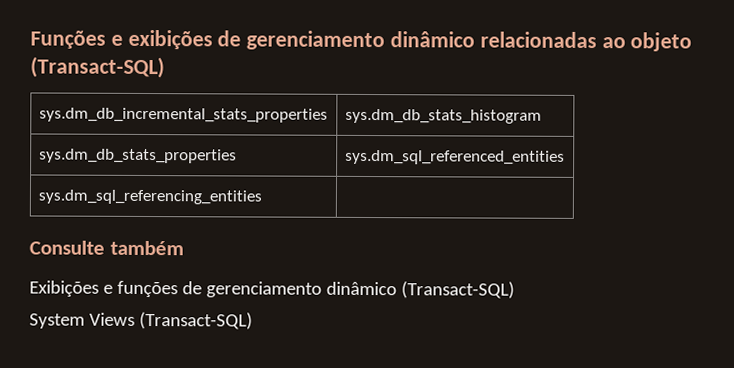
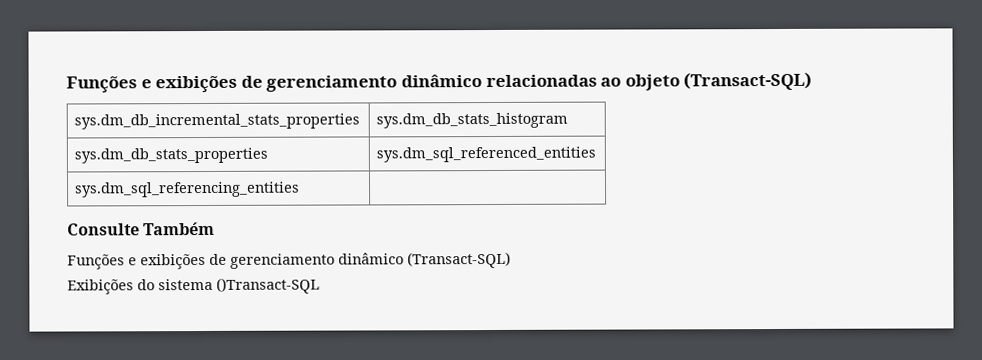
- Consulte também
- Exibições e funções de gerenciamento dinâmico (Transact-SQL)
+ Consulte Também
+ Funções e exibições de gerenciamento dinâmico (Transact-SQL)
- System Views (Transact-SQL)
+ Exibições do sistema ()Transact-SQL

